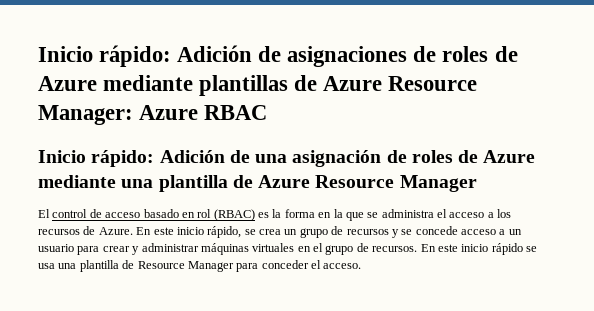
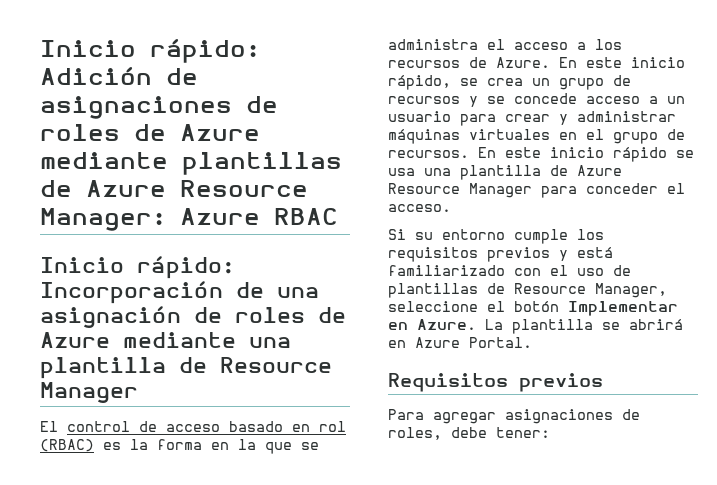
- Inicio rápido: Adición de una asignación de roles de Azure mediante una plantilla de Azure Resource Manager
+ Inicio rápido: Incorporación de una asignación de roles de Azure mediante una plantilla de Resource Manager
- En este inicio rápido se usa una plantilla de Resource Manager para conceder el acceso.
+ En este inicio rápido se usa una plantilla de Azure Resource Manager para conceder el acceso.
+ Si su entorno cumple los requisitos previos y está familiarizado con el uso de plantillas de Resource Manager, seleccione el botón Implementar en Azure. La plantilla se abrirá en Azure Portal.
+ Requisitos previos
+ Para agregar asignaciones de roles, debe tener:

